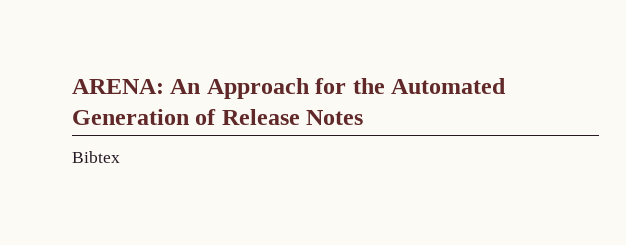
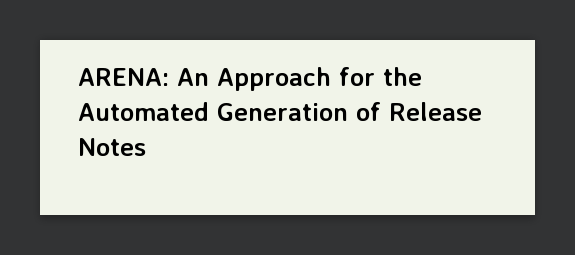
- Bibtex

